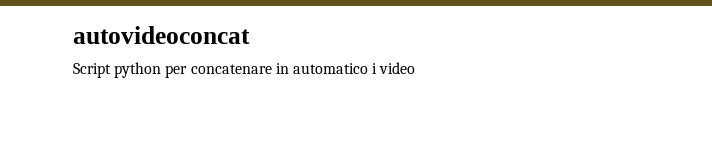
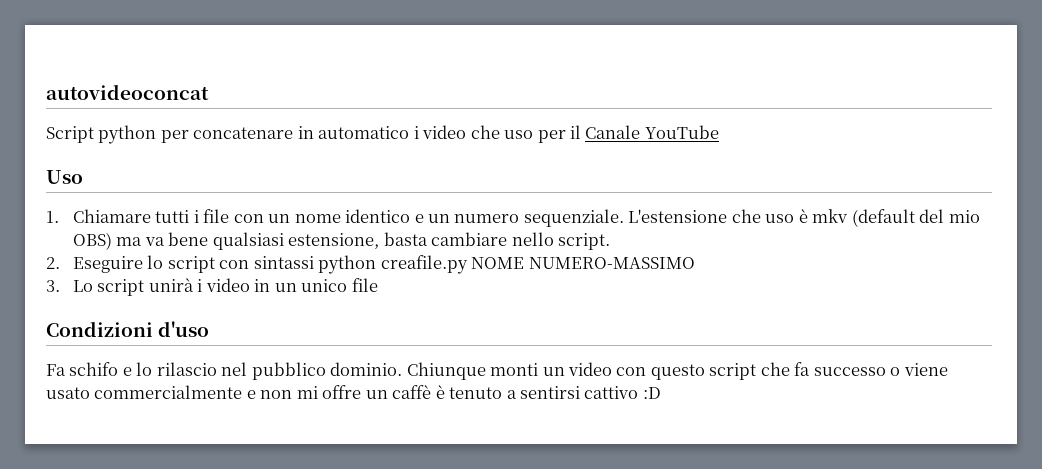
- Script python per concatenare in automatico i video
+ Script python per concatenare in automatico i video che uso per il Canale YouTube
+ Uso
+ 1. Chiamare tutti i file con un nome identico e un numero sequenziale. L'estensione che uso è mkv (default del mio OBS) ma va bene qualsiasi estensione, basta cambiare nello script.
+ 2. Eseguire lo script con sintassi python creafile.py NOME NUMERO-MASSIMO
+ 3. Lo script unirà i video in un unico file
+ Condizioni d'uso
+ Fa schifo e lo rilascio nel pubblico dominio. Chiunque monti un video con questo script che fa successo o viene usato commercialmente e non mi offre un caffè è tenuto a sentirsi cattivo :D

